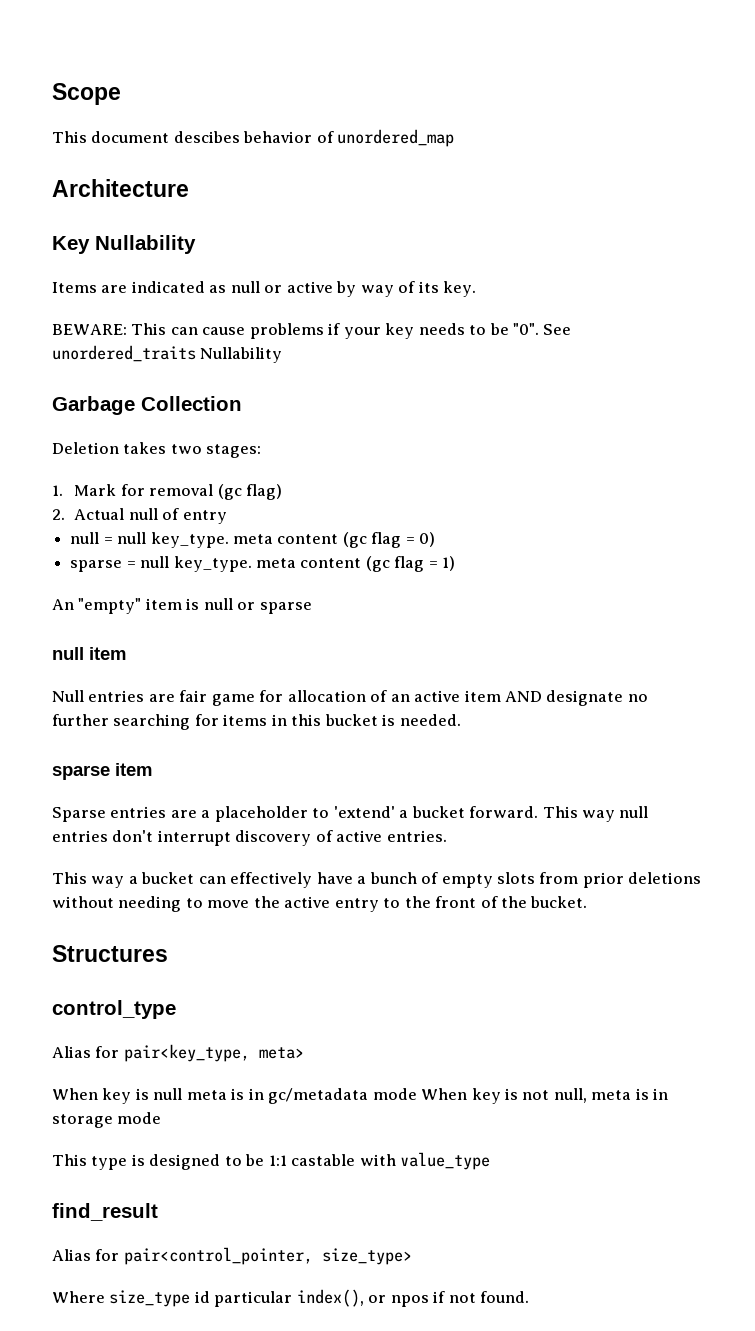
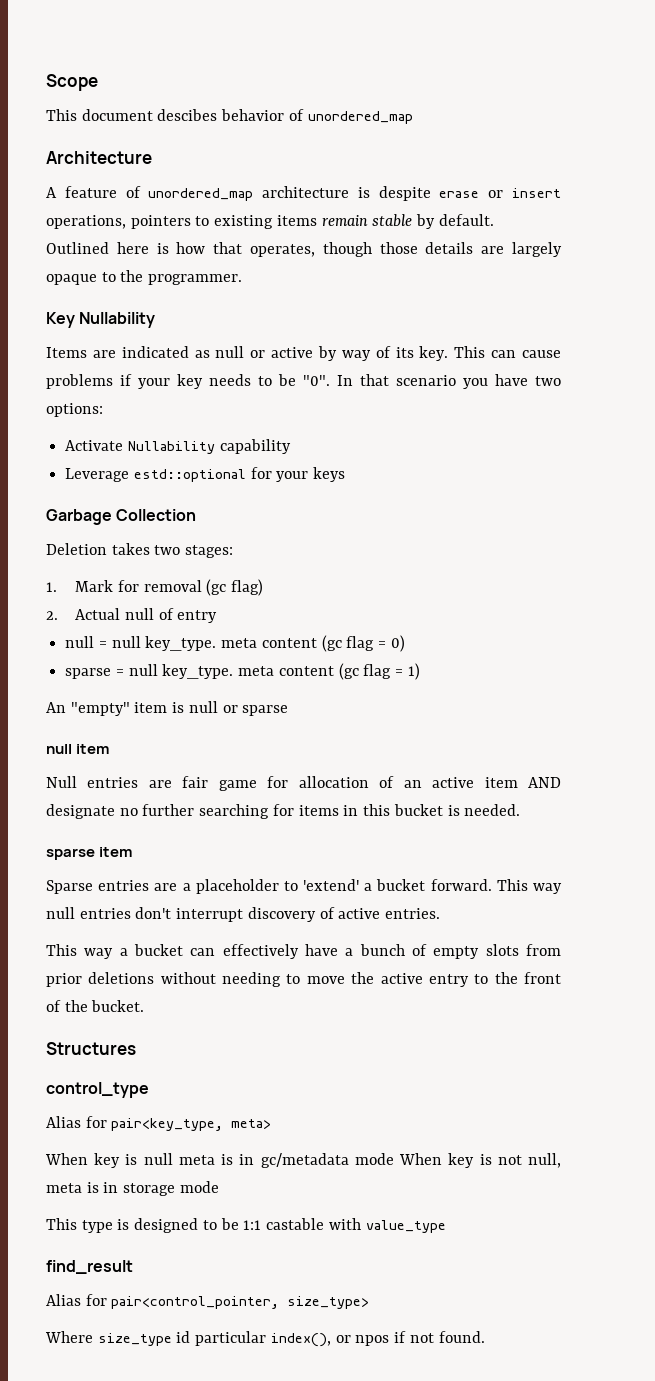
+ A feature of unordered_map architecture is despite erase or insert operations, pointers to existing items remain stable by default. Outlined here is how that operates, though those details are largely opaque to the programmer.
- Items are indicated as null or active by way of its key.
- BEWARE: This can cause problems if your key needs to be "0".
+ Items are indicated as null or active by way of its key. This can cause problems if your key needs to be "0".
- See unordered_traits Nullability
+ In that scenario you have two options:
+ Activate Nullability capability
+ Leverage estd::optional for your keys

